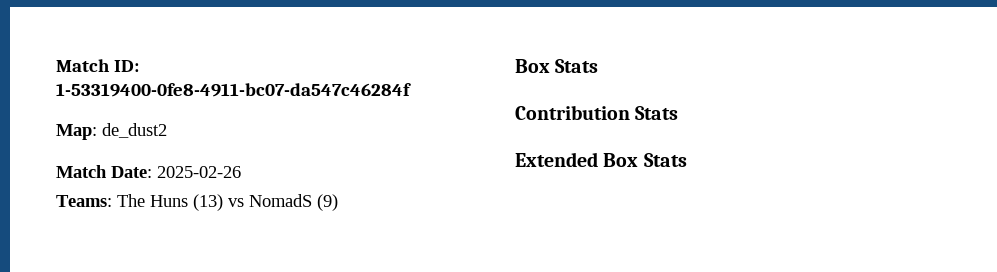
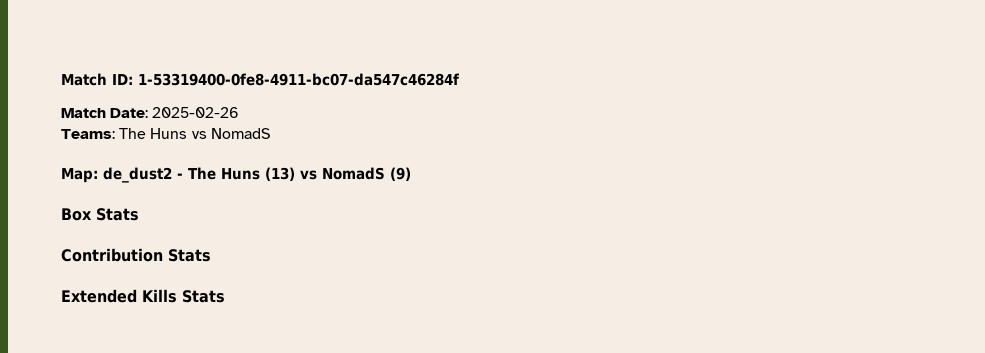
- Map: de_dust2
- Teams: The Huns (13) vs NomadS (9)
+ Teams: The Huns vs NomadS
+ Map: de_dust2 - The Huns (13) vs NomadS (9)
- Extended Box Stats
+ Extended Kills Stats

